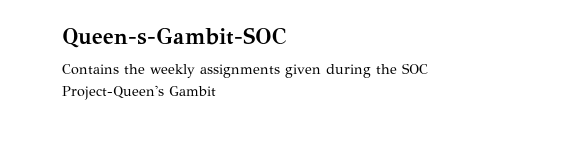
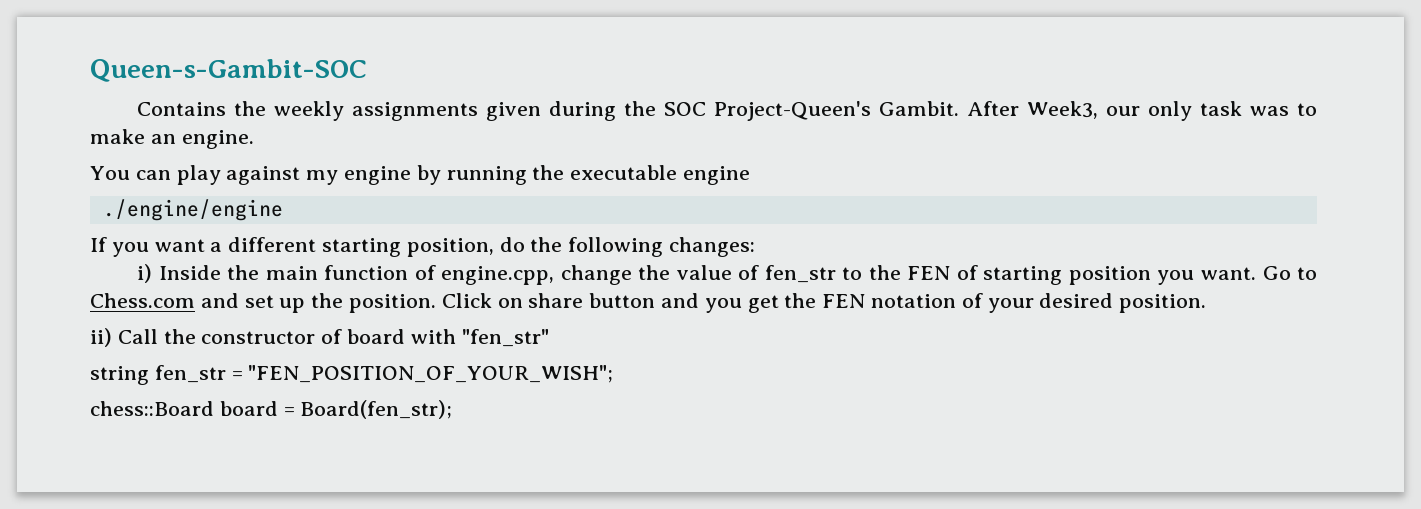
- Contains the weekly assignments given during the SOC Project-Queen's Gambit
+ Contains the weekly assignments given during the SOC Project-Queen's Gambit. After Week3, our only task was to make an engine.
+ You can play against my engine by running the executable engine
+ ./engine/engine
+ If you want a different starting position, do the following changes:
+ i) Inside the main function of engine.cpp, change the value of fen_str to the FEN of starting position you want. Go to Chess.com and set up the position. Click on share button and you get the FEN notation of your desired position.
+ ii) Call the constructor of board with "fen_str"
+ string fen_str = "FEN_POSITION_OF_YOUR_WISH";
+ chess::Board board = Board(fen_str);

